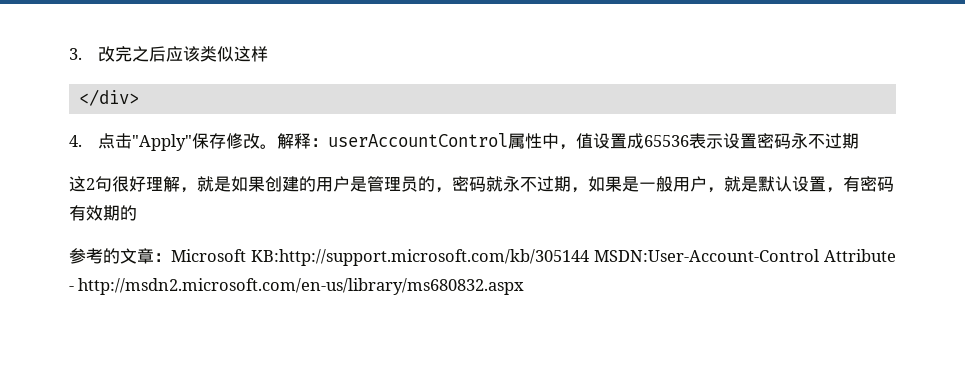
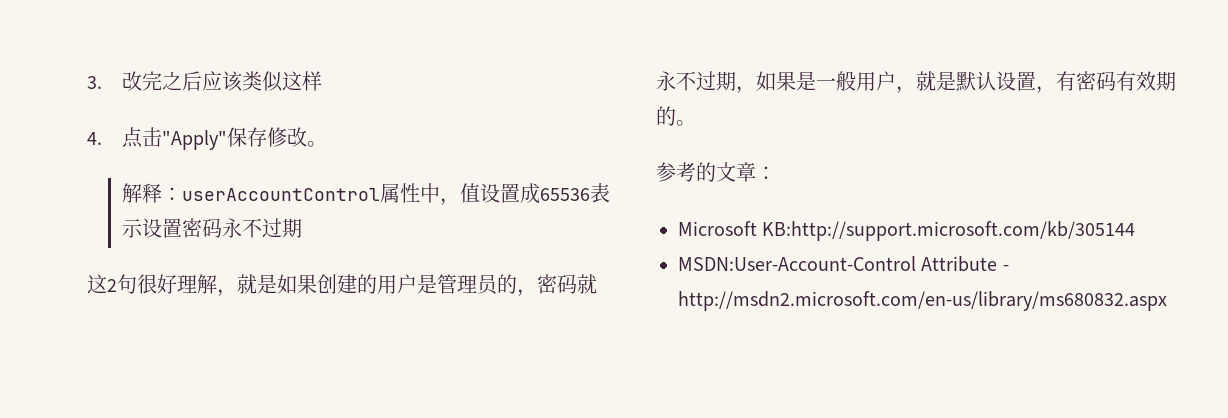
- </div>
- 4.点击"Apply"保存修改。解释：userAccountControl属性中，值设置成65536表示设置密码永不过期
+ 4.点击"Apply"保存修改。
+ 解释：userAccountControl属性中，值设置成65536表示设置密码永不过期
- 这2句很好理解，就是如果创建的用户是管理员的，密码就永不过期，如果是一般用户，就是默认设置，有密码有效期的
+ 这2句很好理解，就是如果创建的用户是管理员的，密码就永不过期，如果是一般用户，就是默认设置，有密码有效期的。
- 参考的文章：Microsoft KB:http://support.microsoft.com/kb/305144 MSDN:User-Account-Control Attribute - http://msdn2.microsoft.com/en-us/library/ms680832.aspx
+ 参考的文章：
+ Microsoft KB:http://support.microsoft.com/kb/305144
+ MSDN:User-Account-Control Attribute - http://msdn2.microsoft.com/en-us/library/ms680832.aspx

